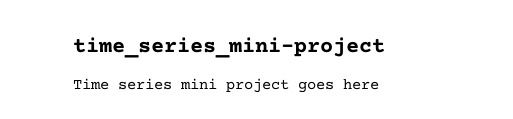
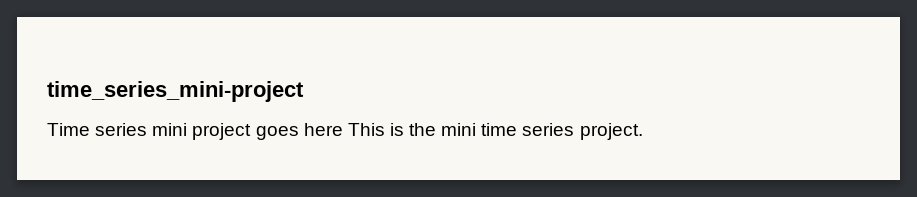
- Time series mini project goes here
+ Time series mini project goes here This is the mini time series project.

